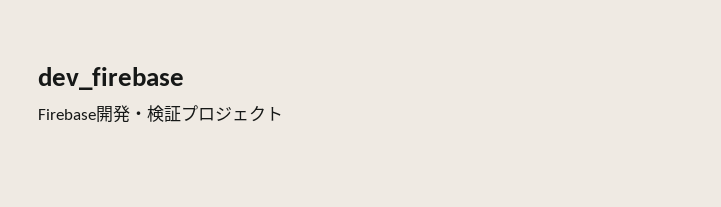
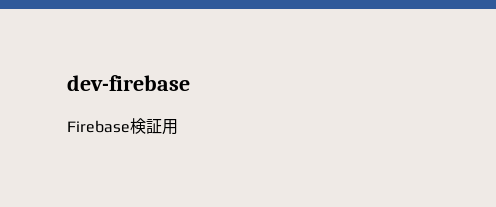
- dev_firebase
+ dev-firebase
- Firebase開発・検証プロジェクト
+ Firebase検証用

